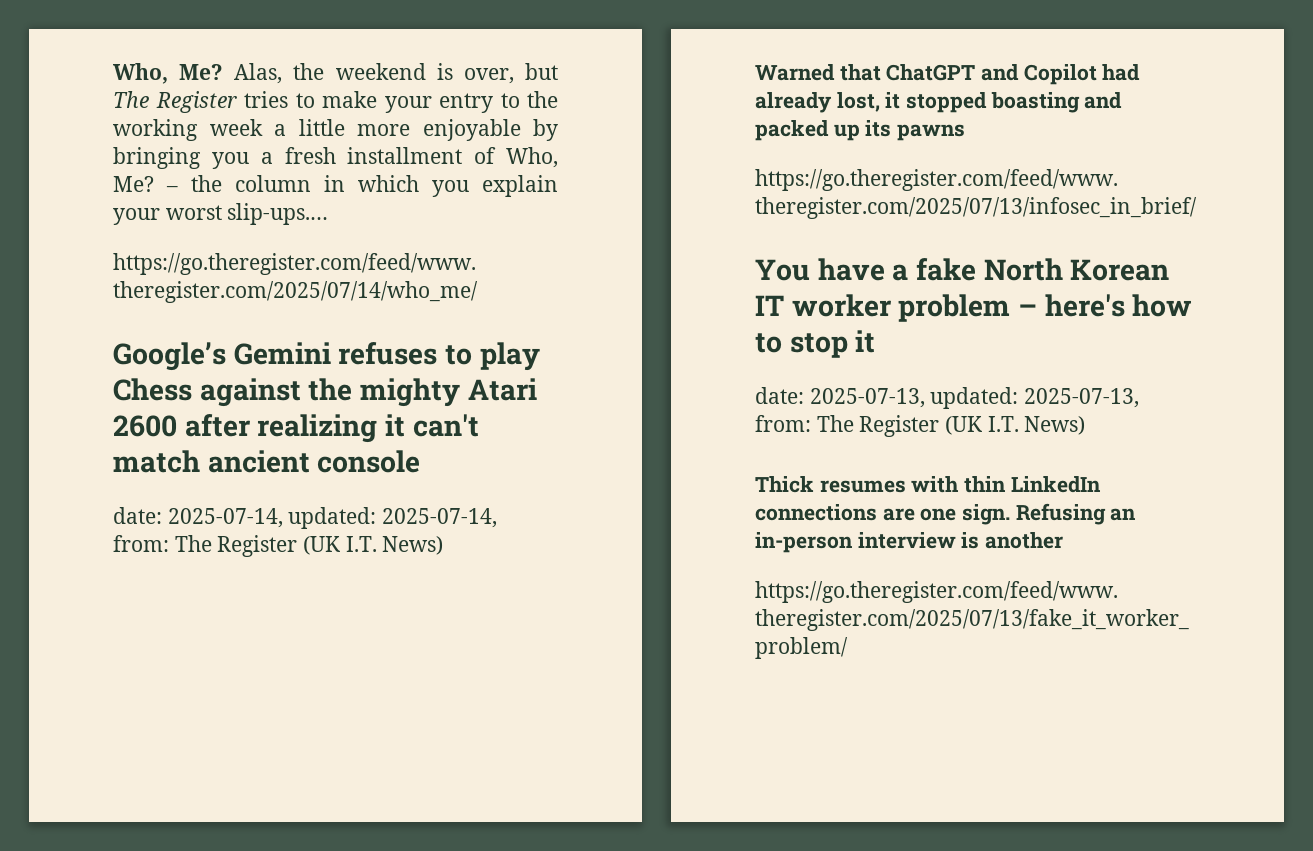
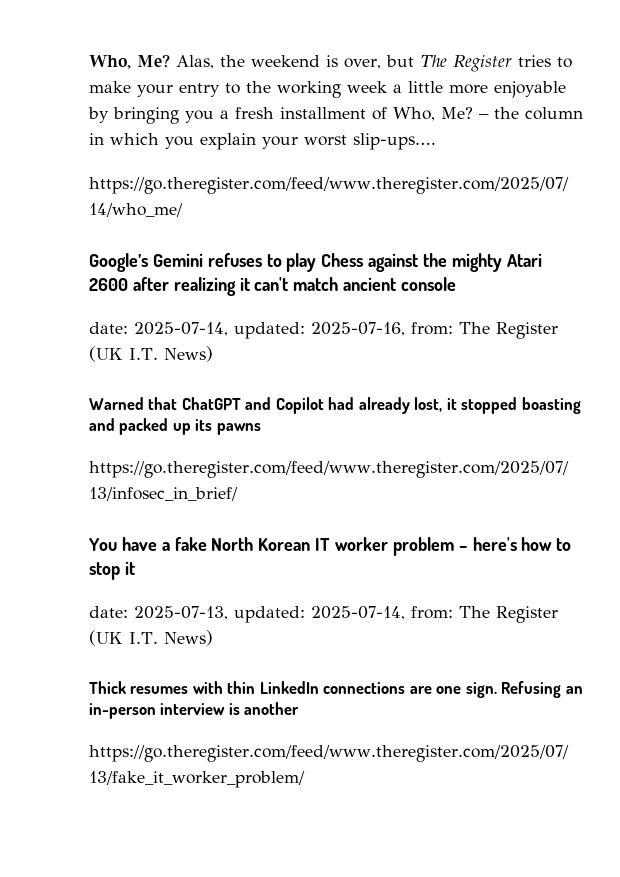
- date: 2025-07-14, updated: 2025-07-14, from: The Register (UK I.T. News)
+ date: 2025-07-14, updated: 2025-07-16, from: The Register (UK I.T. News)
- date: 2025-07-13, updated: 2025-07-13, from: The Register (UK I.T. News)
+ date: 2025-07-13, updated: 2025-07-14, from: The Register (UK I.T. News)

